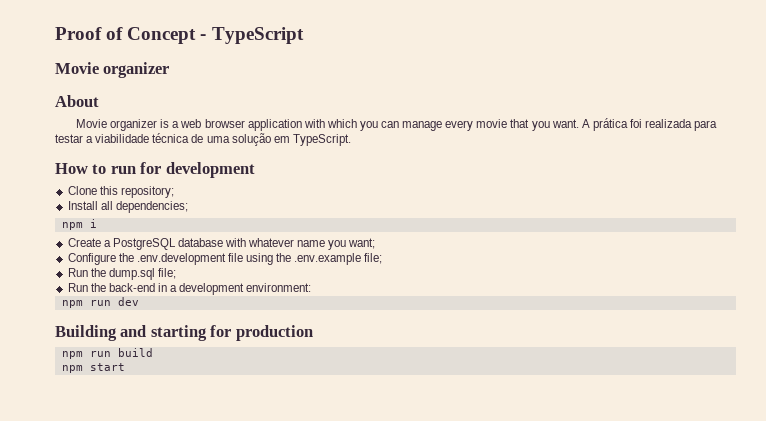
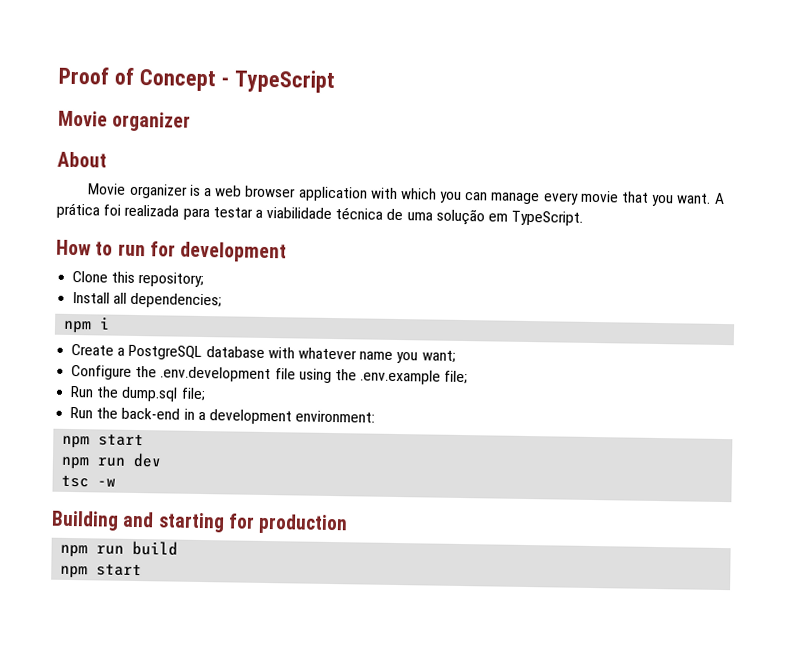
  Run the back-end in a development environment:
+ npm start
+ tsc -w

